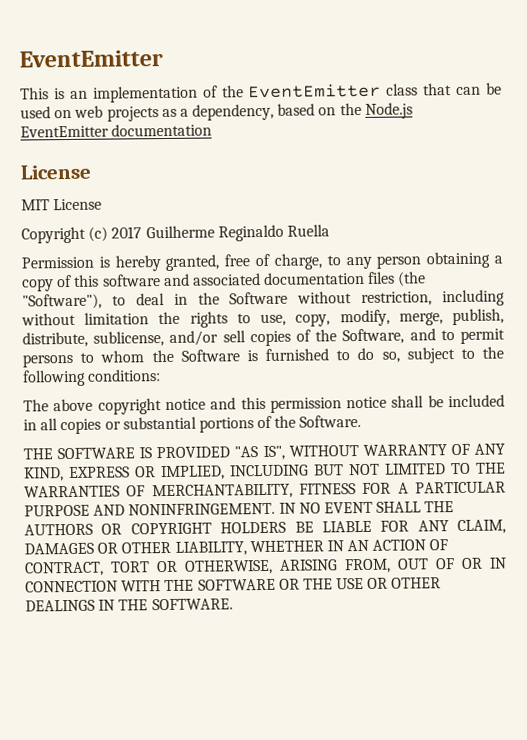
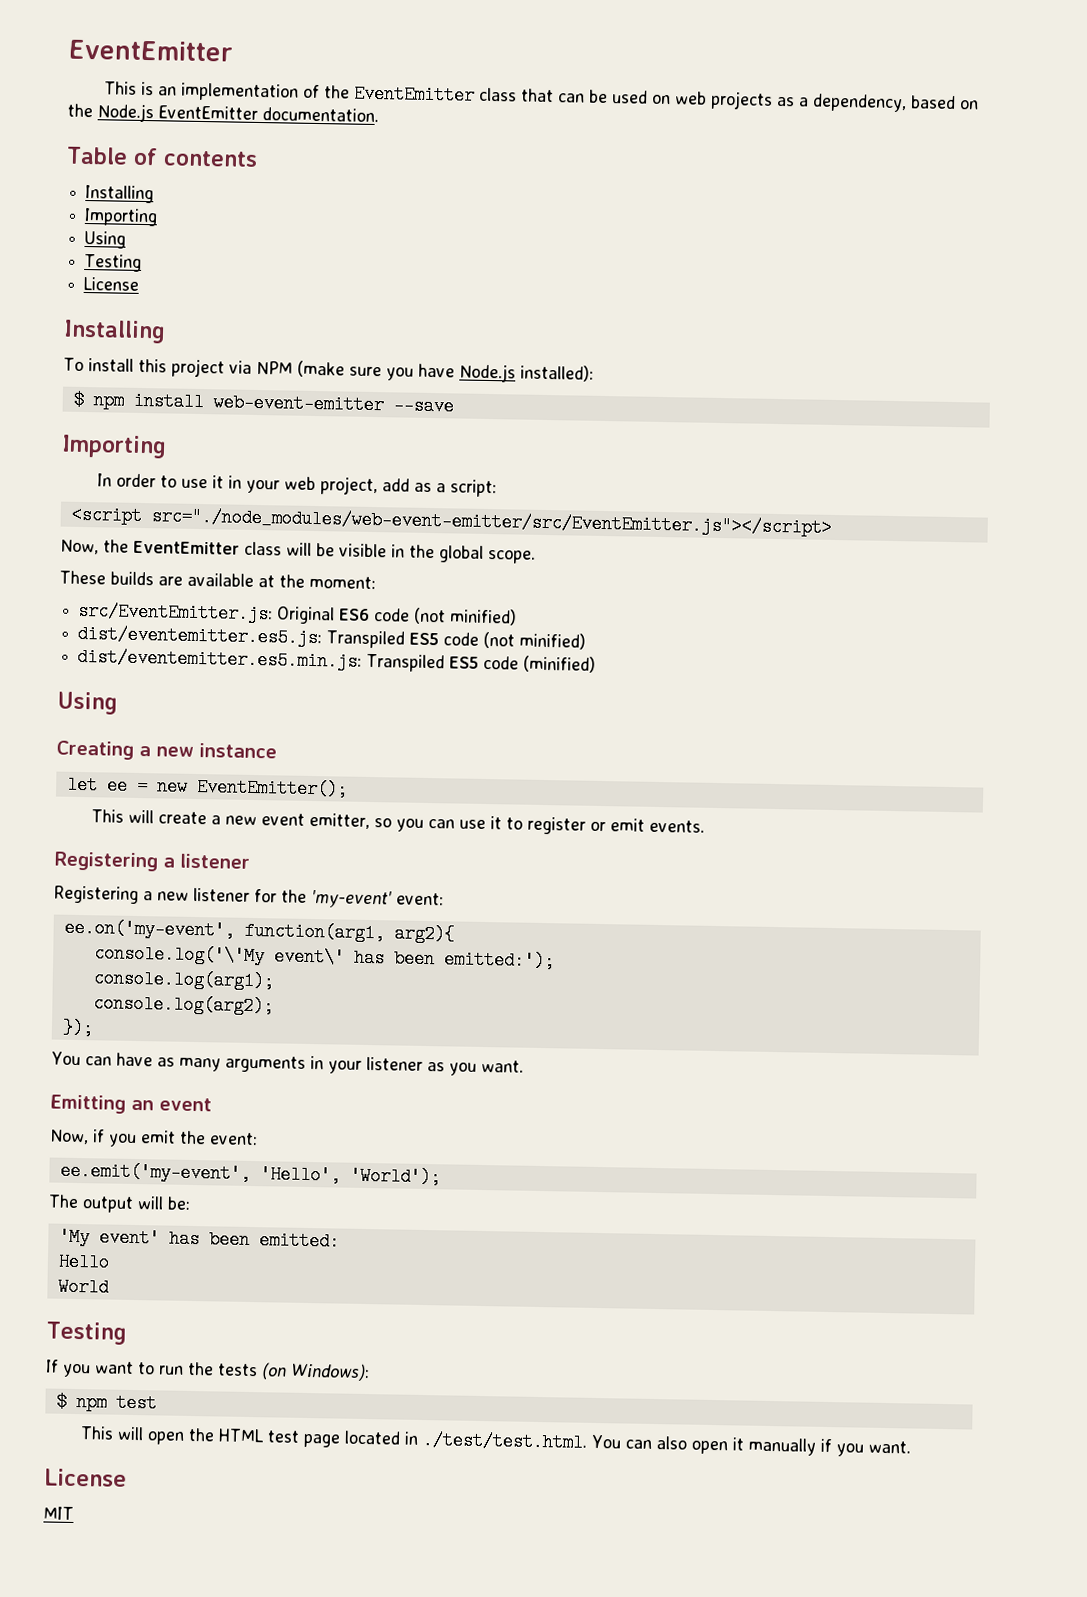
- This is an implementation of the EventEmitter class that can be used on web projects as a dependency, based on the Node.js EventEmitter documentation
+ This is an implementation of the EventEmitter class that can be used on web projects as a dependency, based on the Node.js EventEmitter documentation.
+ Table of contents
+ Installing
+ Importing
+ Using
+ Testing
  License
- MIT License
- Copyright (c) 2017 Guilherme Reginaldo Ruella
- Permission is hereby granted, free of charge, to any person obtaining a copy of this software and associated documentation files (the "Software"), to deal in the Software without restriction, including without limitation the rights to use, copy, modify, merge, publish, distribute, sublicense, and/or sell copies of the Software, and to permit persons to whom the Software is furnished to do so, subject to the following conditions:
- The above copyright notice and this permission notice shall be included in all copies or substantial portions of the Software.
- THE SOFTWARE IS PROVIDED "AS IS", WITHOUT WARRANTY OF ANY KIND, EXPRESS OR IMPLIED, INCLUDING BUT NOT LIMITED TO THE WARRANTIES OF MERCHANTABILITY, FITNESS FOR A PARTICULAR PURPOSE AND NONINFRINGEMENT. IN NO EVENT SHALL THE AUTHORS OR COPYRIGHT HOLDERS BE LIABLE FOR ANY CLAIM, DAMAGES OR OTHER LIABILITY, WHETHER IN AN ACTION OF CONTRACT, TORT OR OTHERWISE, ARISING FROM, OUT OF OR IN CONNECTION WITH THE SOFTWARE OR THE USE OR OTHER DEALINGS IN THE SOFTWARE.
+ Installing
+ To install this project via NPM (make sure you have Node.js installed):
+ $ npm install web-event-emitter --save
+ Importing
+ In order to use it in your web project, add as a script:
+ <script src="./node_modules/web-event-emitter/src/EventEmitter.js"></script>
+ Now, the EventEmitter class will be visible in the global scope.
+ These builds are available at the moment:
+ src/EventEmitter.js: Original ES6 code (not minified)
+ dist/eventemitter.es5.js: Transpiled ES5 code (not minified)
+ dist/eventemitter.es5.min.js: Transpiled ES5 code (minified)
+ Using
+ Creating a new instance
+ let ee = new EventEmitter();
+ This will create a new event emitter, so you can use it to register or emit events.
+ Registering a listener
+ Registering a new listener for the 'my-event' event:
+ ee.on('my-event', function(arg1, arg2){
+ console.log('\'My event\' has been emitted:');
+ console.log(arg1);
+ console.log(arg2);
+ });
+ You can have as many arguments in your listener as you want.
+ Emitting an event
+ Now, if you emit the event:
+ ee.emit('my-event', 'Hello', 'World');
+ The output will be:
+ 'My event' has been emitted:
+ Hello
+ World
+ Testing
+ If you want to run the tests (on Windows):
+ $ npm test
+ This will open the HTML test page located in ./test/test.html. You can also open it manually if you want.
+ License
+ MIT

